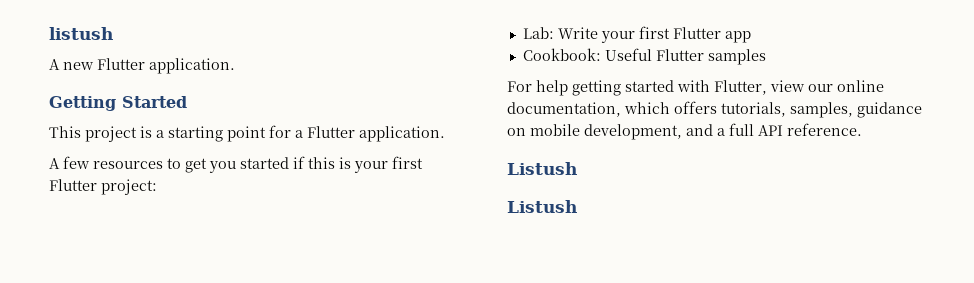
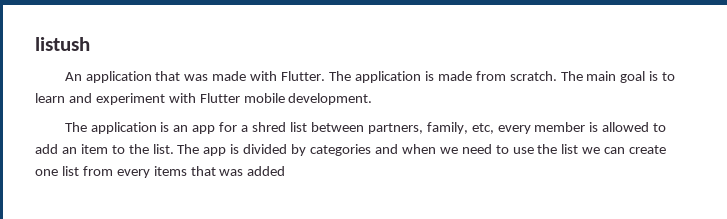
- A new Flutter application.
- Getting Started
- This project is a starting point for a Flutter application.
- A few resources to get you started if this is your first Flutter project:
- Lab: Write your first Flutter app
- Cookbook: Useful Flutter samples
- For help getting started with Flutter, view our online documentation, which offers tutorials, samples, guidance on mobile development, and a full API reference.
- Listush
- Listush
+ An application that was made with Flutter. The application is made from scratch. The main goal is to learn and experiment with Flutter mobile development.
+ The application is an app for a shred list between partners, family, etc, every member is allowed to add an item to the list. The app is divided by categories and when we need to use the list we can create one list from every items that was added

